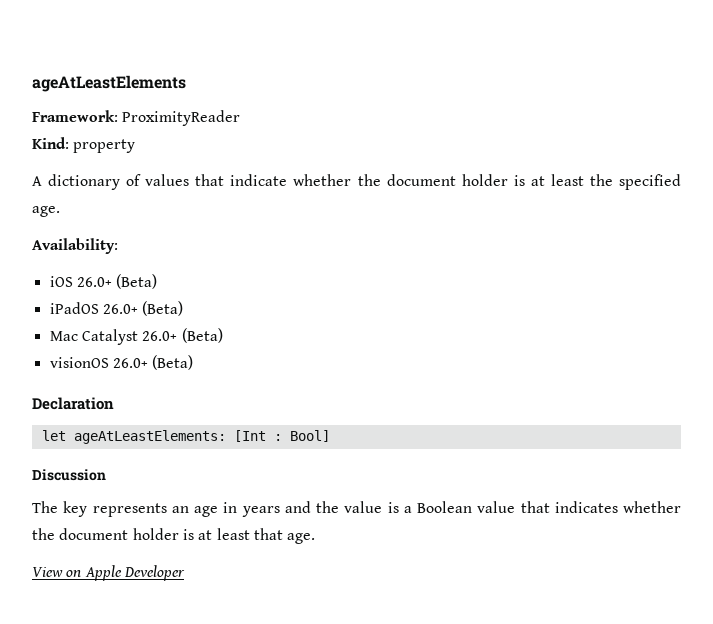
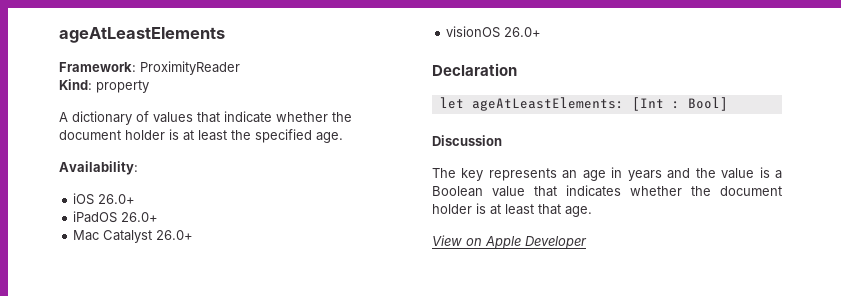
- iOS 26.0+ (Beta)
+ iOS 26.0+
- iPadOS 26.0+ (Beta)
+ iPadOS 26.0+
- Mac Catalyst 26.0+ (Beta)
+ Mac Catalyst 26.0+
- visionOS 26.0+ (Beta)
+ visionOS 26.0+

